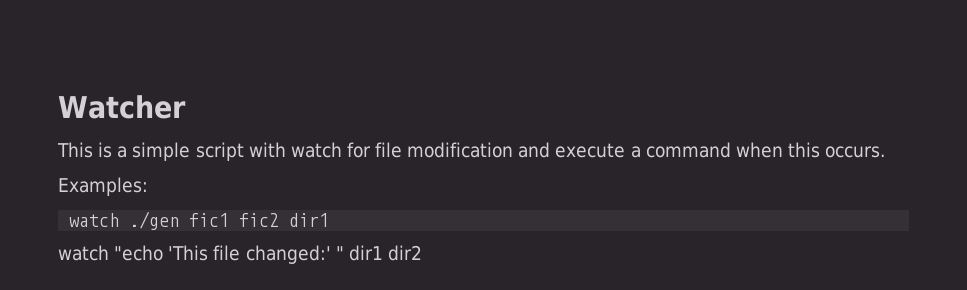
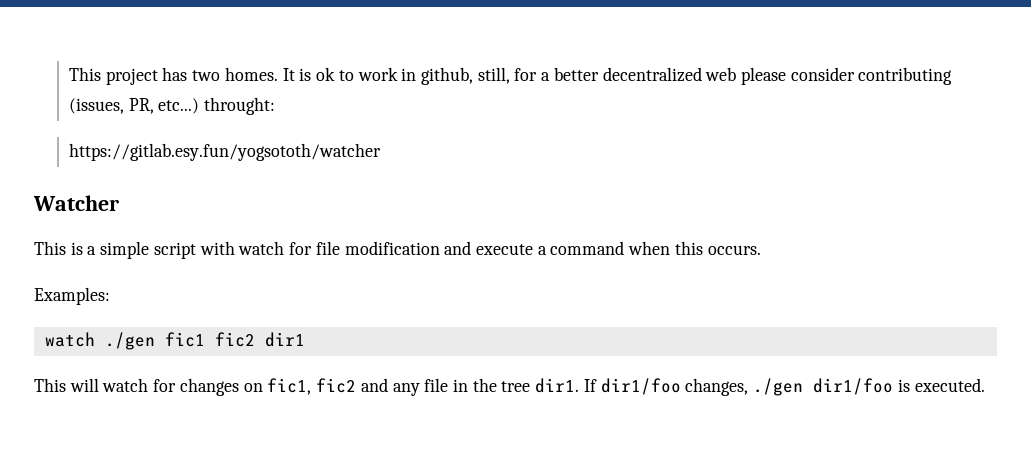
+ This project has two homes. It is ok to work in github, still, for a better decentralized web please consider contributing (issues, PR, etc...) throught:
+ https://gitlab.esy.fun/yogsototh/watcher
- watch "echo 'This file changed:' " dir1 dir2
+ This will watch for changes on fic1, fic2 and any file in the tree dir1. If dir1/foo changes, ./gen dir1/foo is executed.

